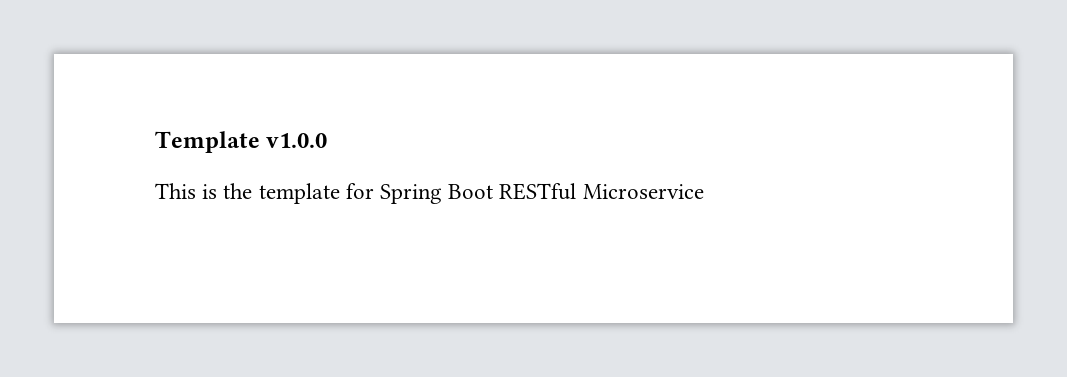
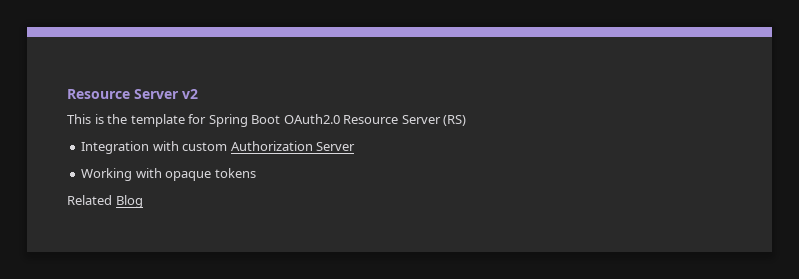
- Template v1.0.0
+ Resource Server v2
- This is the template for Spring Boot RESTful Microservice
+ This is the template for Spring Boot OAuth2.0 Resource Server (RS)
+ Integration with custom Authorization Server
+ Working with opaque tokens
+ Related Blog

